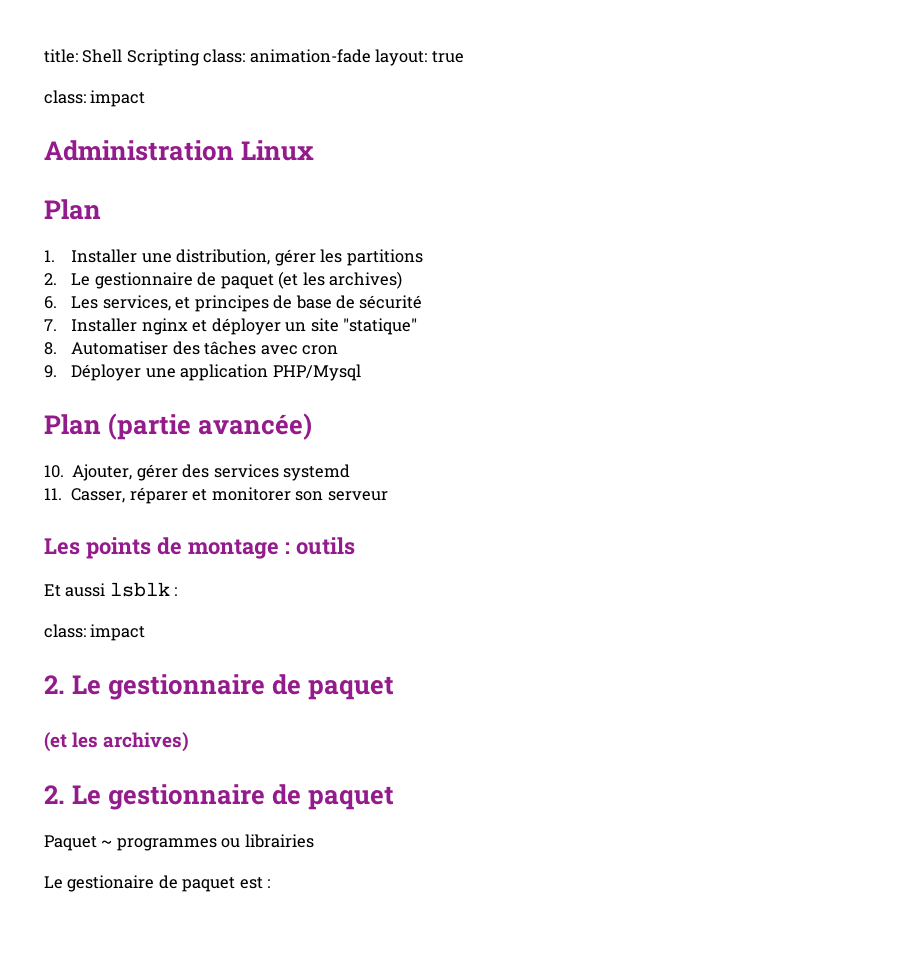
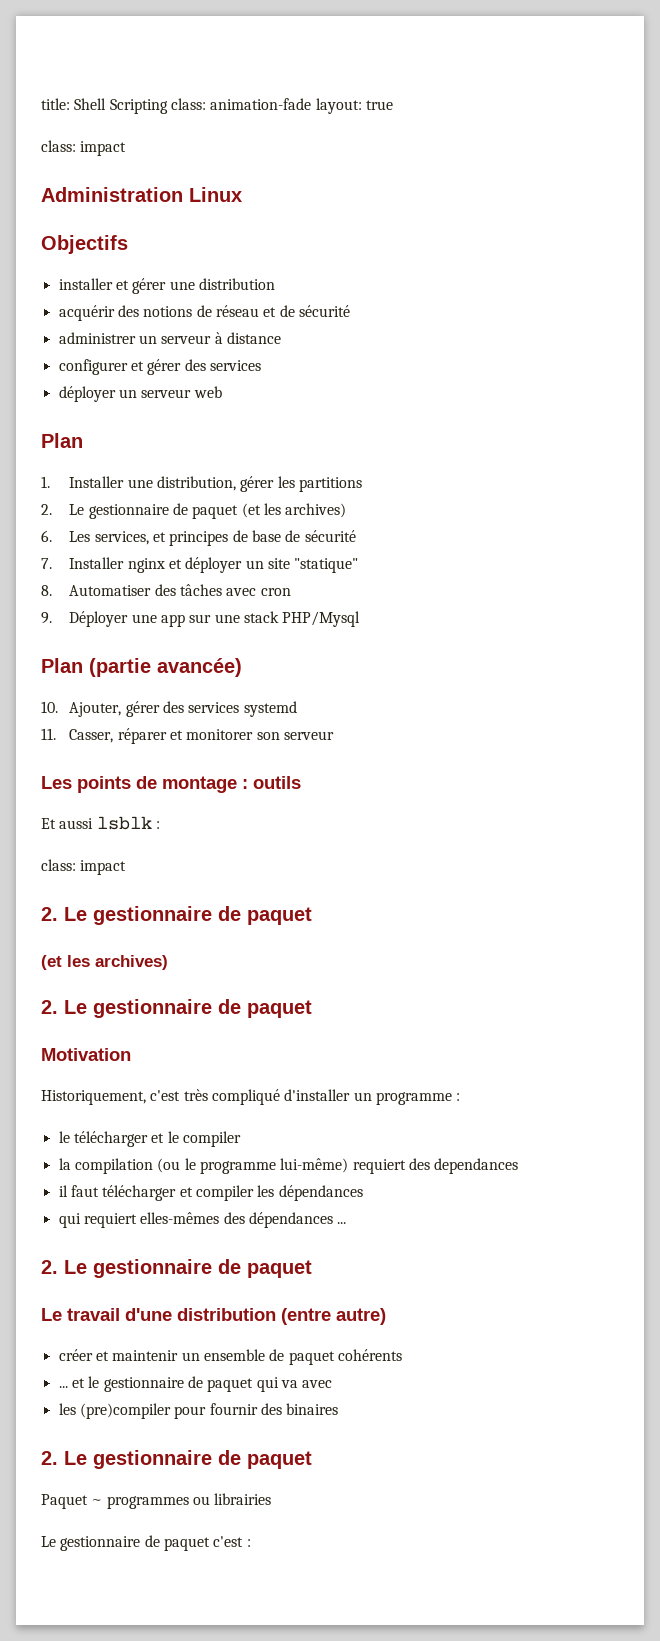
+ Objectifs
+ installer et gérer une distribution
+ acquérir des notions de réseau et de sécurité
+ administrer un serveur à distance
+ configurer et gérer des services
+ déployer un serveur web
- 9. Déployer une application PHP/Mysql
+ 9. Déployer une app sur une stack PHP/Mysql
+ Motivation
+ Historiquement, c'est très compliqué d'installer un programme :
+ le télécharger et le compiler
+ la compilation (ou le programme lui-même) requiert des dependances
+ il faut télécharger et compiler les dépendances
+ qui requiert elles-mêmes des dépendances ...
+ 2. Le gestionnaire de paquet
+ Le travail d'une distribution (entre autre)
+ créer et maintenir un ensemble de paquet cohérents
+ ... et le gestionnaire de paquet qui va avec
+ les (pre)compiler pour fournir des binaires
+ 2. Le gestionnaire de paquet
- Le gestionaire de paquet est :
+ Le gestionnaire de paquet c'est :

